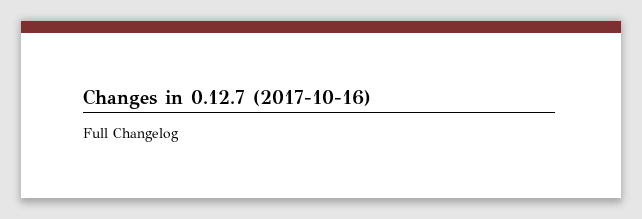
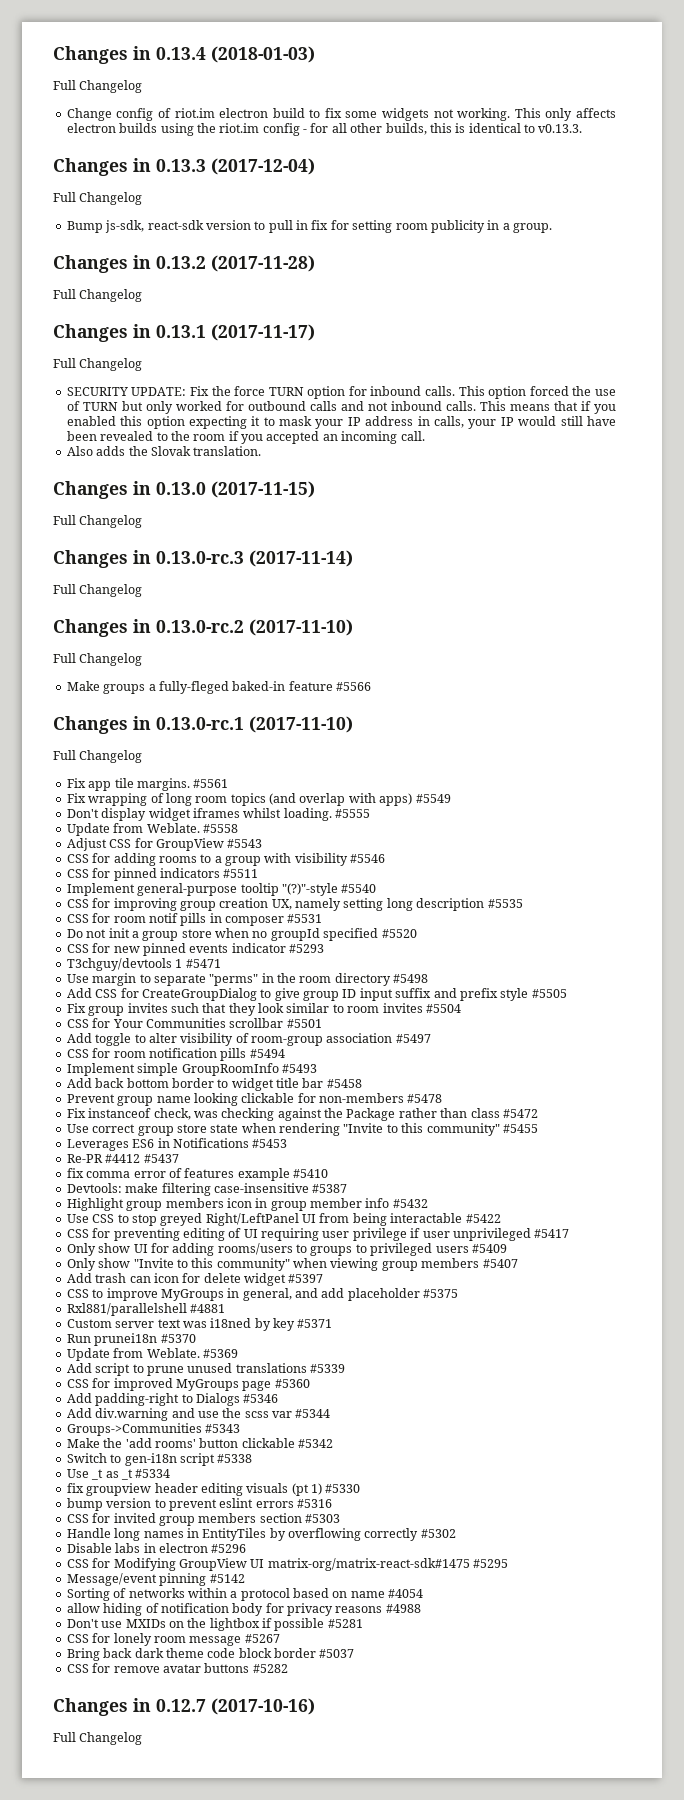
+ Changes in 0.13.4 (2018-01-03)
+ Full Changelog
+ Change config of riot.im electron build to fix some widgets not working. This only affects electron builds using the riot.im config - for all other builds, this is identical to v0.13.3.
+ Changes in 0.13.3 (2017-12-04)
+ Full Changelog
+ Bump js-sdk, react-sdk version to pull in fix for setting room publicity in a group.
+ Changes in 0.13.2 (2017-11-28)
+ Full Changelog
+ Changes in 0.13.1 (2017-11-17)
+ Full Changelog
+ SECURITY UPDATE: Fix the force TURN option for inbound calls. This option forced the use of TURN but only worked for outbound calls and not inbound calls. This means that if you enabled this option expecting it to mask your IP address in calls, your IP would still have been revealed to the room if you accepted an incoming call.
+ Also adds the Slovak translation.
+ Changes in 0.13.0 (2017-11-15)
+ Full Changelog
+ Changes in 0.13.0-rc.3 (2017-11-14)
+ Full Changelog
+ Changes in 0.13.0-rc.2 (2017-11-10)
+ Full Changelog
+ Make groups a fully-fleged baked-in feature #5566
+ Changes in 0.13.0-rc.1 (2017-11-10)
+ Full Changelog
+ Fix app tile margins. #5561
+ Fix wrapping of long room topics (and overlap with apps) #5549
+ Don't display widget iframes whilst loading. #5555
+ Update from Weblate. #5558
+ Adjust CSS for GroupView #5543
+ CSS for adding rooms to a group with visibility #5546
+ CSS for pinned indicators #5511
+ Implement general-purpose tooltip "(?)"-style #5540
+ CSS for improving group creation UX, namely setting long description #5535
+ CSS for room notif pills in composer #5531
+ Do not init a group store when no groupId specified #5520
+ CSS for new pinned events indicator #5293
+ T3chguy/devtools 1 #5471
+ Use margin to separate "perms" in the room directory #5498
+ Add CSS for CreateGroupDialog to give group ID input suffix and prefix style #5505
+ Fix group invites such that they look similar to room invites #5504
+ CSS for Your Communities scrollbar #5501
+ Add toggle to alter visibility of room-group association #5497
+ CSS for room notification pills #5494
+ Implement simple GroupRoomInfo #5493
+ Add back bottom border to widget title bar #5458
+ Prevent group name looking clickable for non-members #5478
+ Fix instanceof check, was checking against the Package rather than class #5472
+ Use correct group store state when rendering "Invite to this community" #5455
+ Leverages ES6 in Notifications #5453
+ Re-PR #4412 #5437
+ fix comma error of features example #5410
+ Devtools: make filtering case-insensitive #5387
+ Highlight group members icon in group member info #5432
+ Use CSS to stop greyed Right/LeftPanel UI from being interactable #5422
+ CSS for preventing editing of UI requiring user privilege if user unprivileged #5417
+ Only show UI for adding rooms/users to groups to privileged users #5409
+ Only show "Invite to this community" when viewing group members #5407
+ Add trash can icon for delete widget #5397
+ CSS to improve MyGroups in general, and add placeholder #5375
+ Rxl881/parallelshell #4881
+ Custom server text was i18ned by key #5371
+ Run prunei18n #5370
+ Update from Weblate. #5369
+ Add script to prune unused translations #5339
+ CSS for improved MyGroups page #5360
+ Add padding-right to Dialogs #5346
+ Add div.warning and use the scss var #5344
+ Groups->Communities #5343
+ Make the 'add rooms' button clickable #5342
+ Switch to gen-i18n script #5338
+ Use _t as _t #5334
+ fix groupview header editing visuals (pt 1) #5330
+ bump version to prevent eslint errors #5316
+ CSS for invited group members section #5303
+ Handle long names in EntityTiles by overflowing correctly #5302
+ Disable labs in electron #5296
+ CSS for Modifying GroupView UI matrix-org/matrix-react-sdk#1475 #5295
+ Message/event pinning #5142
+ Sorting of networks within a protocol based on name #4054
+ allow hiding of notification body for privacy reasons #4988
+ Don't use MXIDs on the lightbox if possible #5281
+ CSS for lonely room message #5267
+ Bring back dark theme code block border #5037
+ CSS for remove avatar buttons #5282

